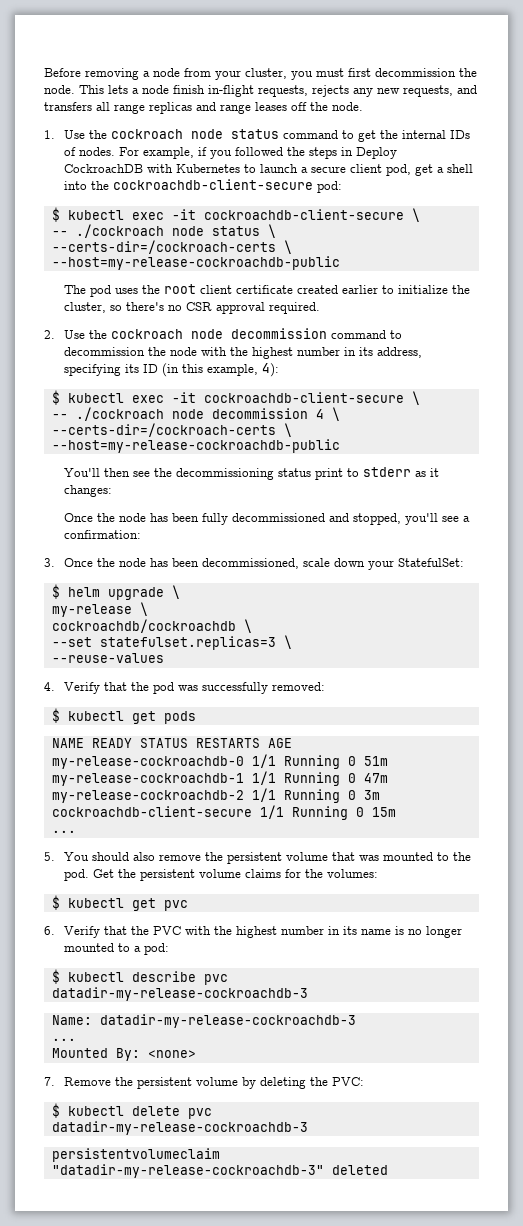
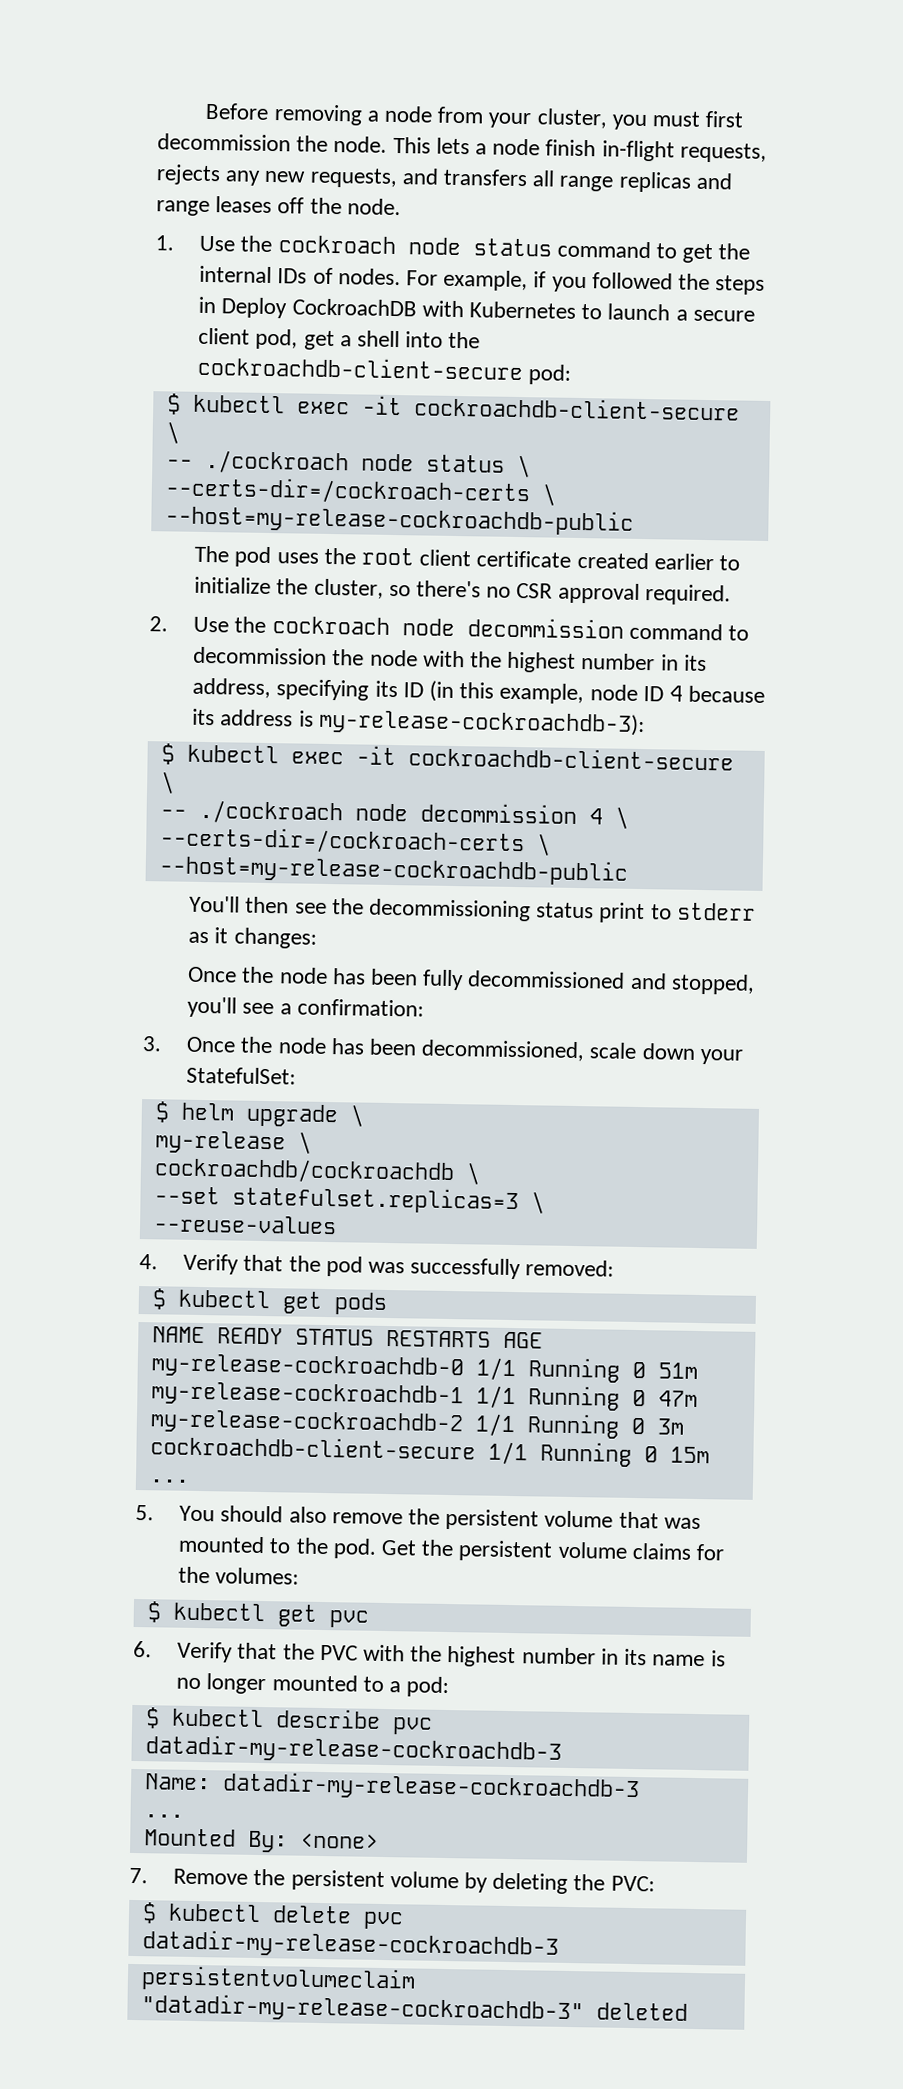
- 2. Use the cockroach node decommission command to decommission the node with the highest number in its address, specifying its ID (in this example, 4):
+ 2. Use the cockroach node decommission command to decommission the node with the highest number in its address, specifying its ID (in this example, node ID 4 because its address is my-release-cockroachdb-3):

